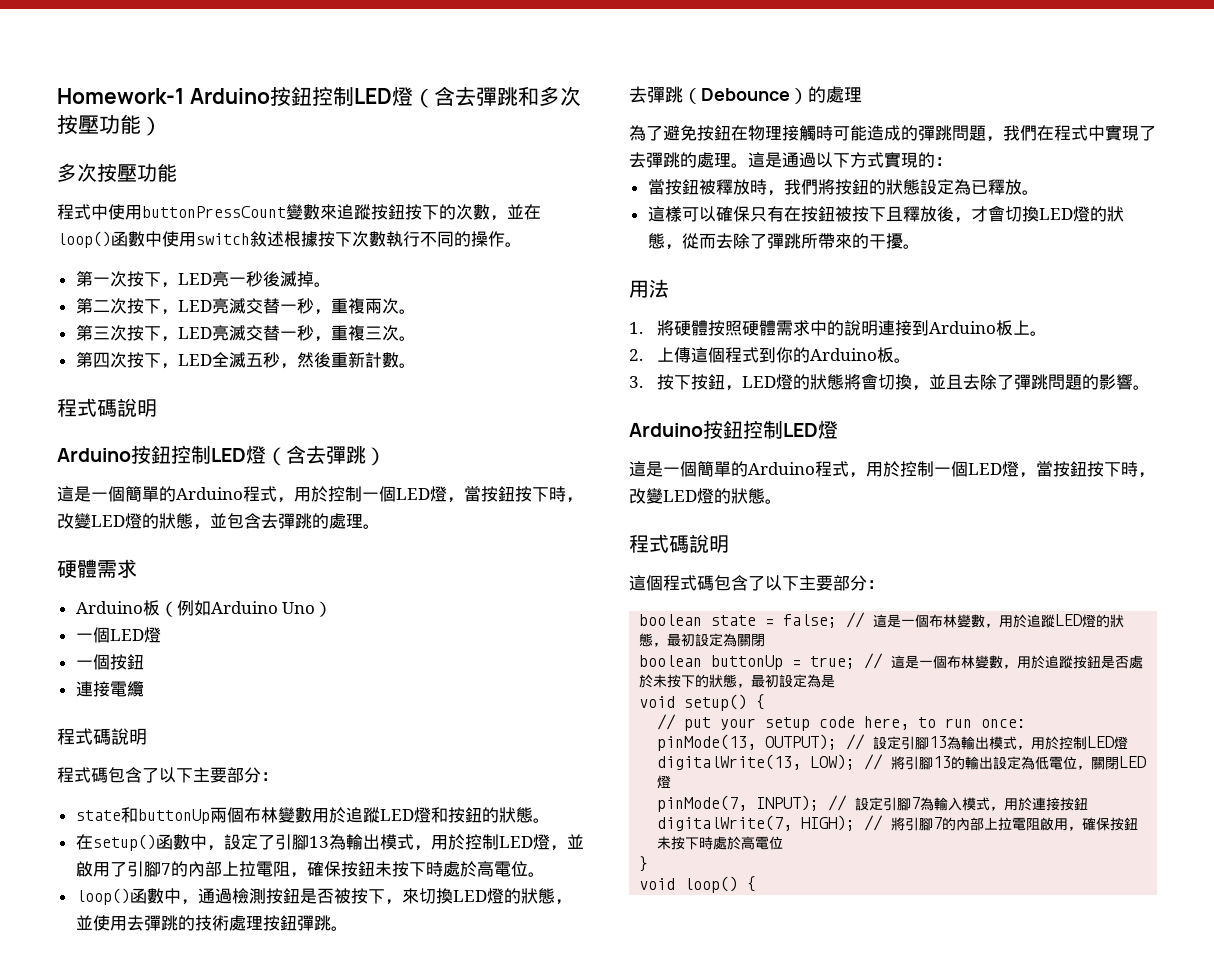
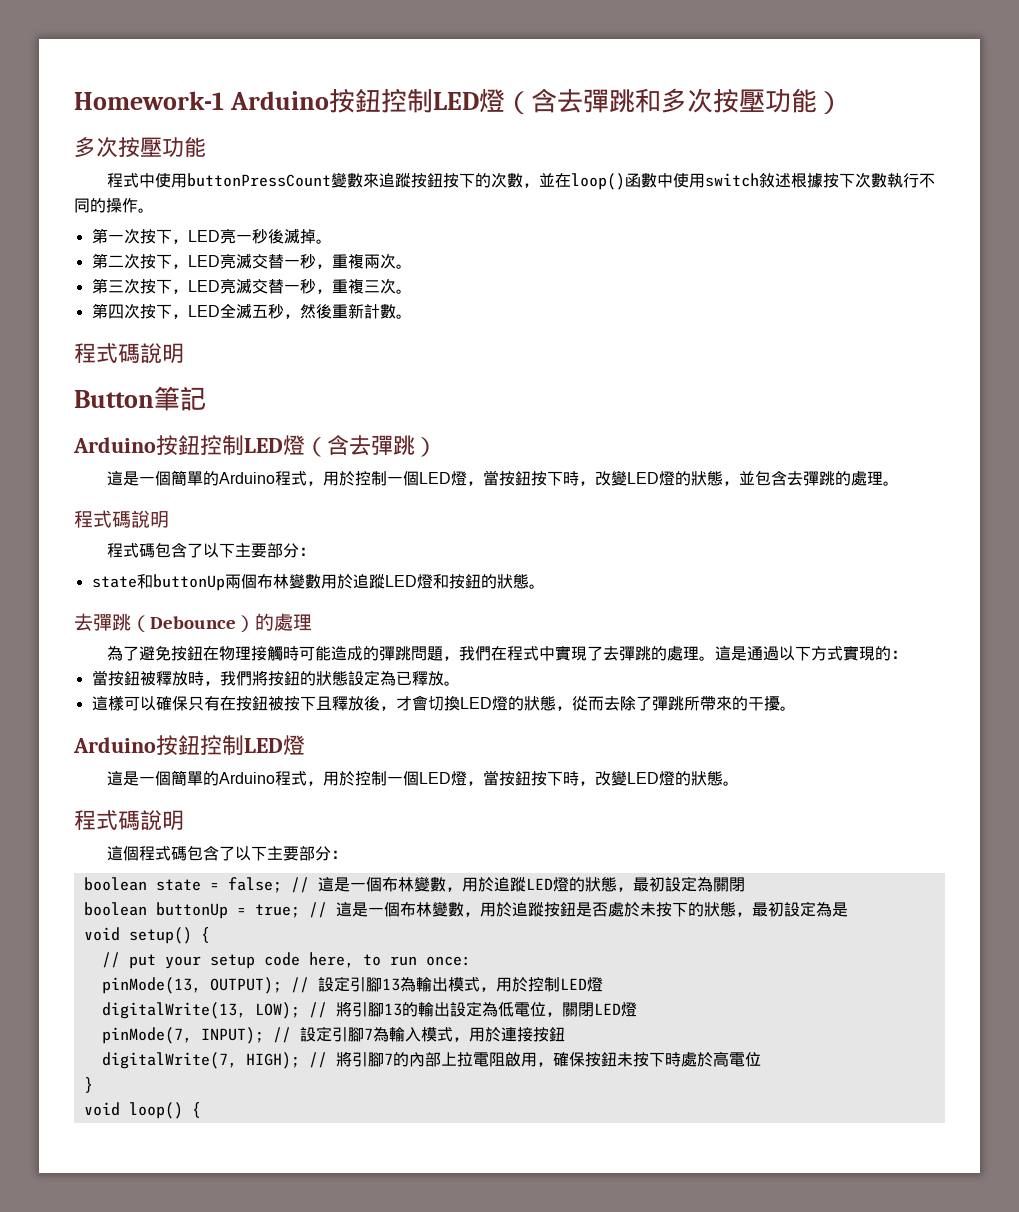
+ Button筆記
  這是一個簡單的Arduino程式，用於控制一個LED燈，當按鈕按下時，改變LED燈的狀態，並包含去彈跳的處理。
- 硬體需求
- Arduino板（例如Arduino Uno）
- 一個LED燈
- 一個按鈕
- 連接電纜
- 在setup()函數中，設定了引腳13為輸出模式，用於控制LED燈，並啟用了引腳7的內部上拉電阻，確保按鈕未按下時處於高電位。
- loop()函數中，通過檢測按鈕是否被按下，來切換LED燈的狀態，並使用去彈跳的技術處理按鈕彈跳。
- 用法
- 1.將硬體按照硬體需求中的說明連接到Arduino板上。
- 2.上傳這個程式到你的Arduino板。
- 3.按下按鈕，LED燈的狀態將會切換，並且去除了彈跳問題的影響。

